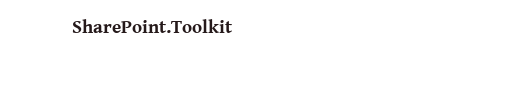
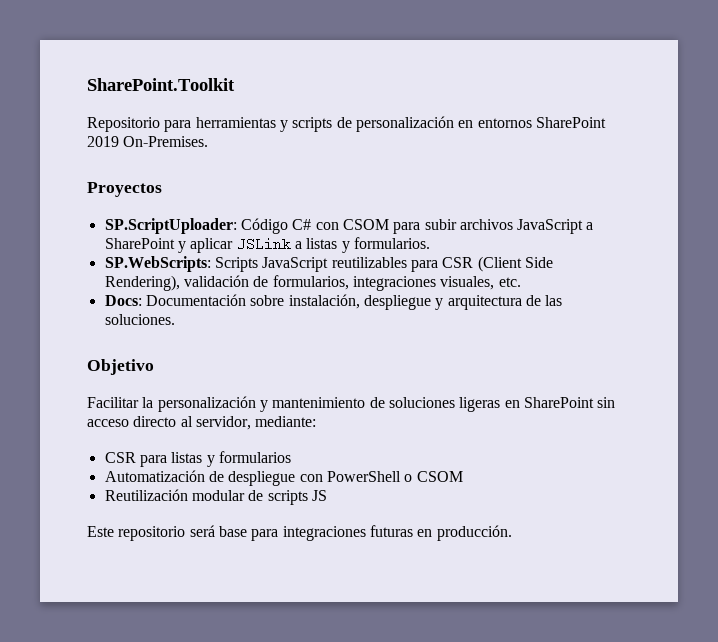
+ Repositorio para herramientas y scripts de personalización en entornos SharePoint 2019 On-Premises.
+ Proyectos
+ SP.ScriptUploader: Código C# con CSOM para subir archivos JavaScript a SharePoint y aplicar JSLink a listas y formularios.
+ SP.WebScripts: Scripts JavaScript reutilizables para CSR (Client Side Rendering), validación de formularios, integraciones visuales, etc.
+ Docs: Documentación sobre instalación, despliegue y arquitectura de las soluciones.
+ Objetivo
+ Facilitar la personalización y mantenimiento de soluciones ligeras en SharePoint sin acceso directo al servidor, mediante:
+ CSR para listas y formularios
+ Automatización de despliegue con PowerShell o CSOM
+ Reutilización modular de scripts JS
+ Este repositorio será base para integraciones futuras en producción.

